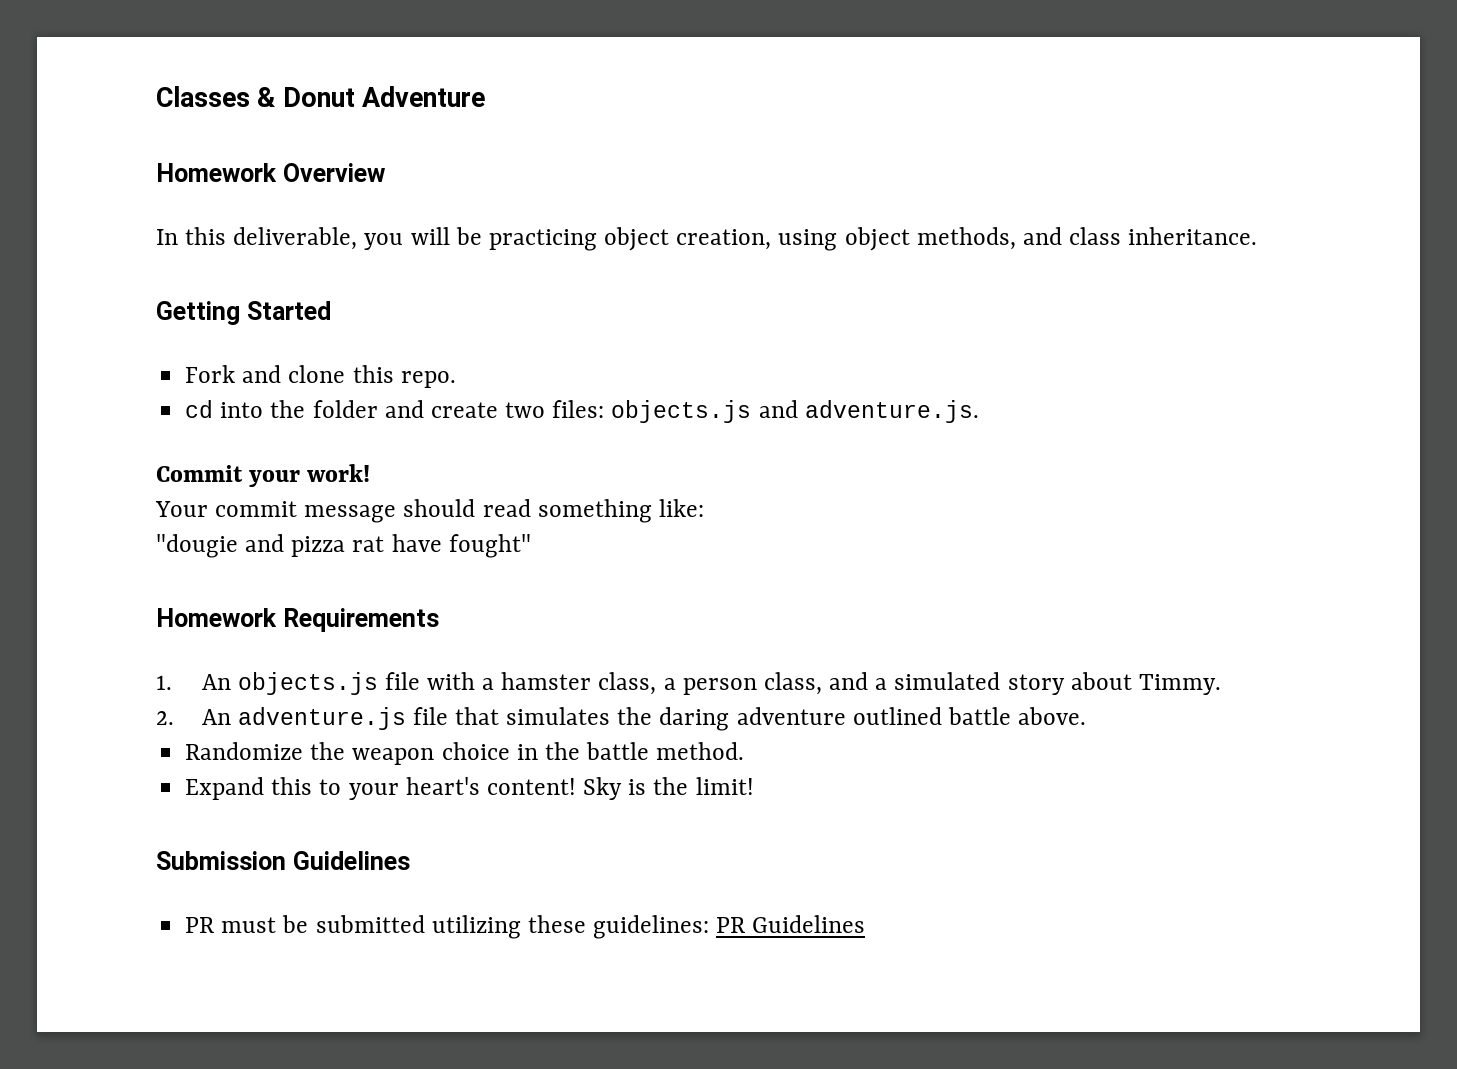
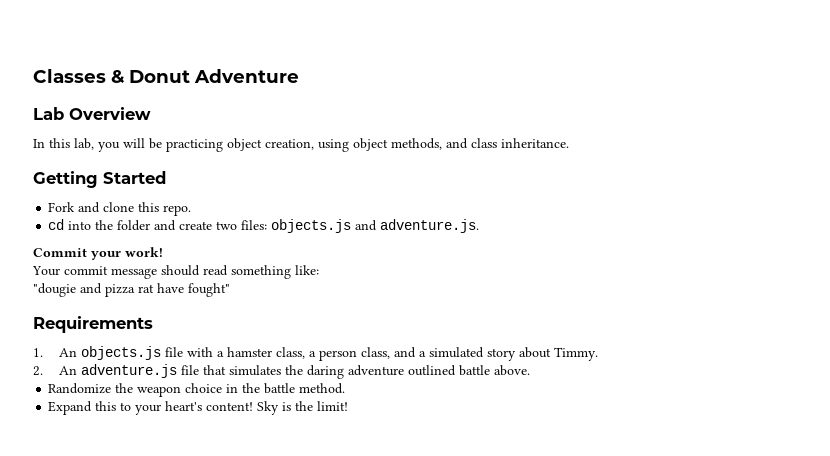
- Homework Overview
+ Lab Overview
- In this deliverable, you will be practicing object creation, using object methods, and class inheritance.
+ In this lab, you will be practicing object creation, using object methods, and class inheritance.
- Homework Requirements
+ Requirements
- Submission Guidelines
- PR must be submitted utilizing these guidelines: PR Guidelines

